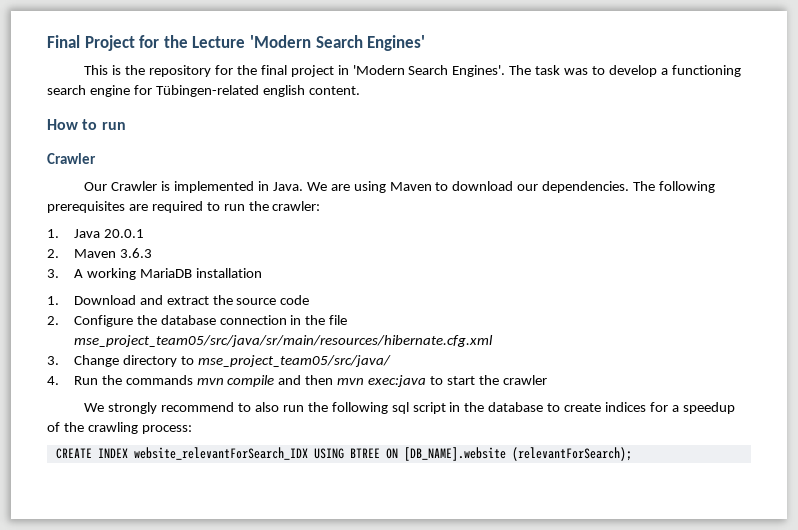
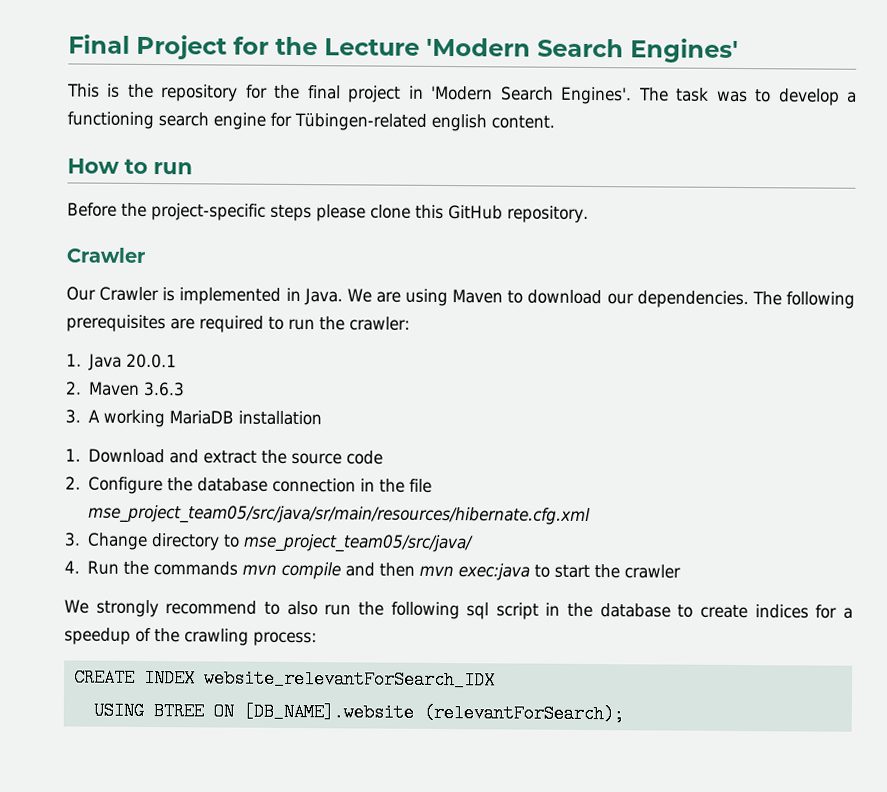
+ Before the project-specific steps please clone this GitHub repository.
- CREATE INDEX website_relevantForSearch_IDX USING BTREE ON [DB_NAME].website (relevantForSearch);
+ CREATE INDEX website_relevantForSearch_IDX
+ USING BTREE ON [DB_NAME].website (relevantForSearch);

